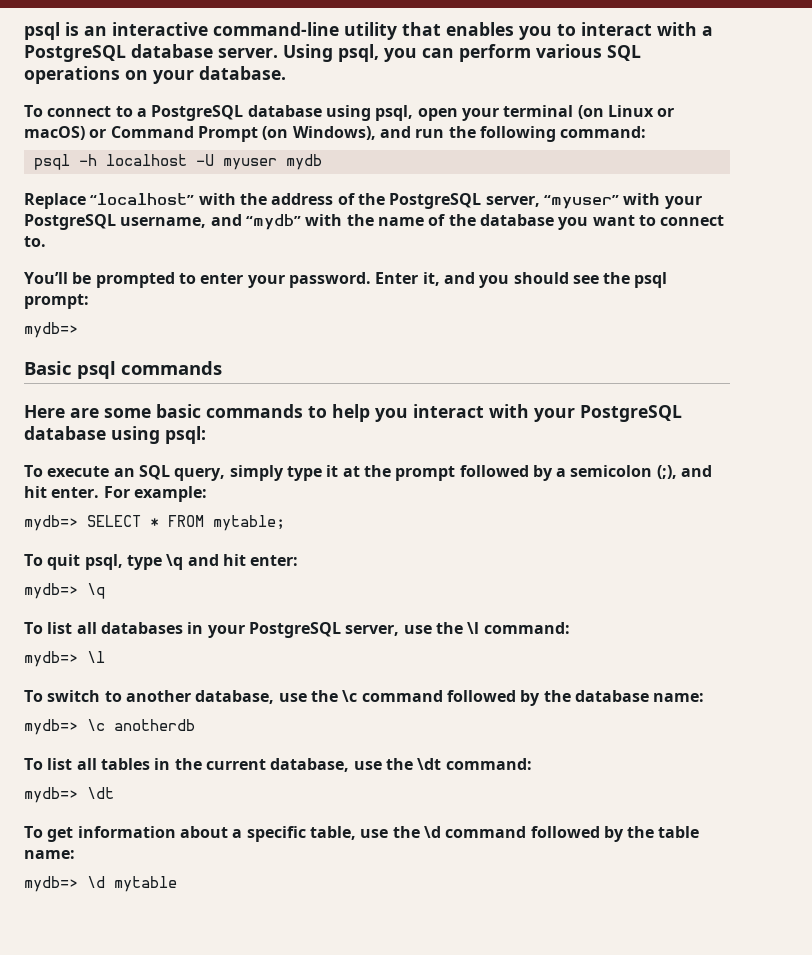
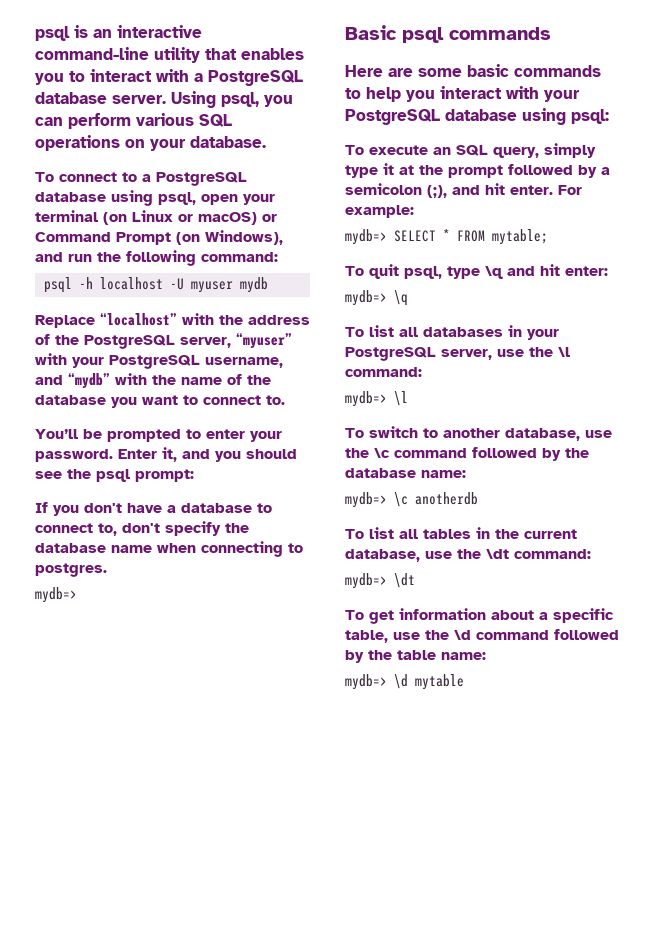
+ If you don't have a database to connect to, don't specify the database name when connecting to postgres.

